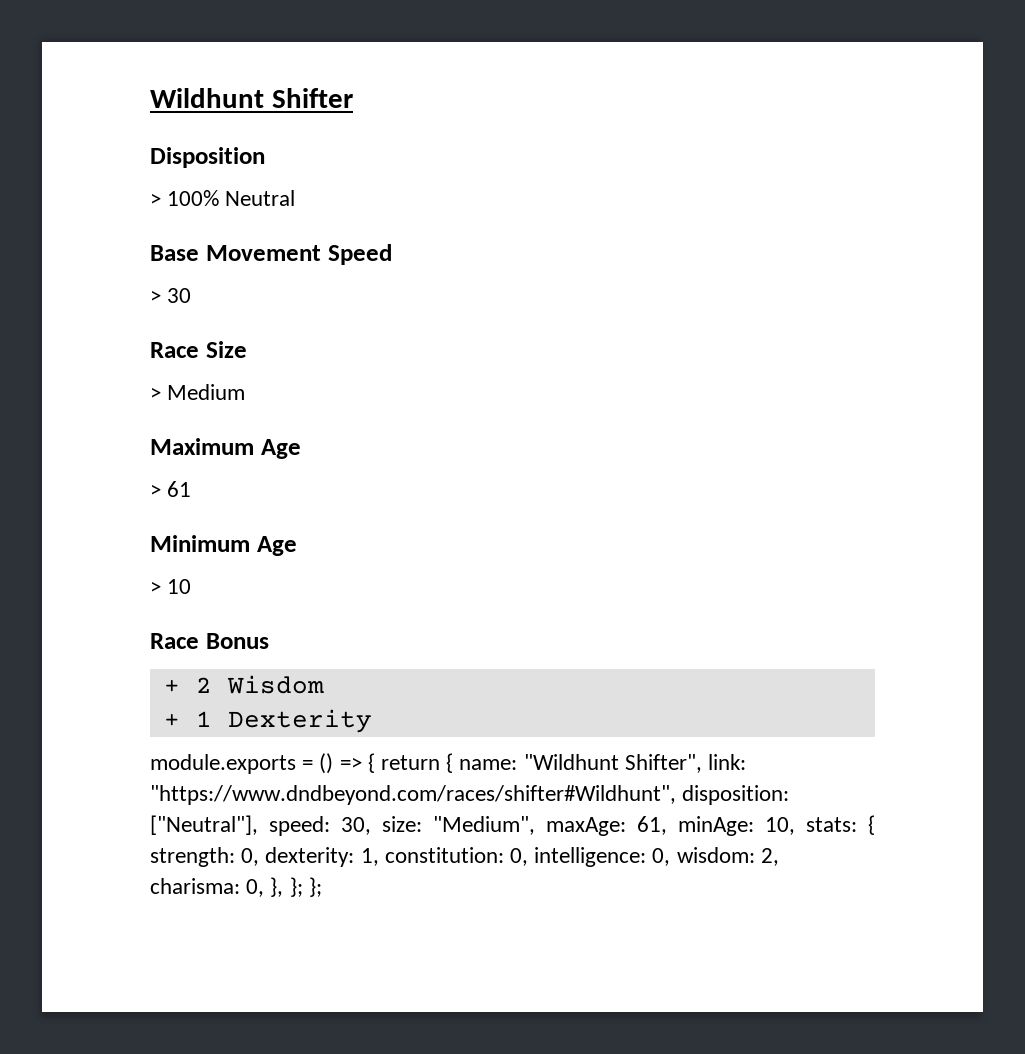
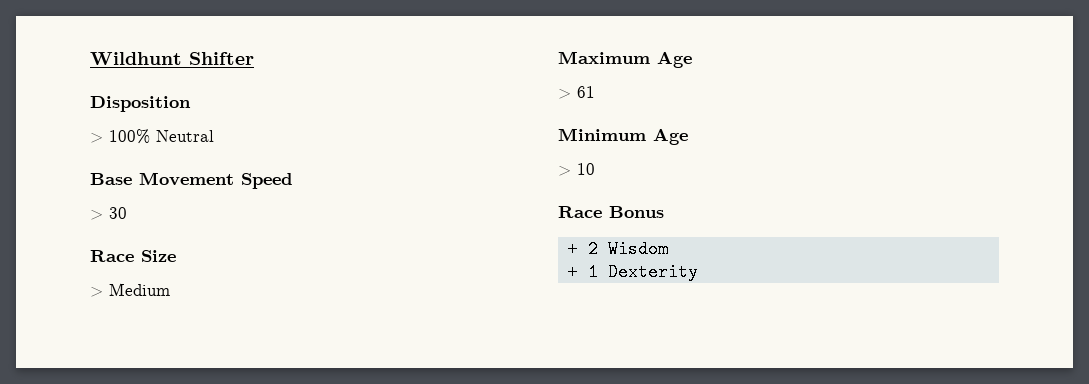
- module.exports = () => { return { name: "Wildhunt Shifter", link: "https://www.dndbeyond.com/races/shifter#Wildhunt", disposition: ["Neutral"], speed: 30, size: "Medium", maxAge: 61, minAge: 10, stats: { strength: 0, dexterity: 1, constitution: 0, intelligence: 0, wisdom: 2, charisma: 0, }, }; };

